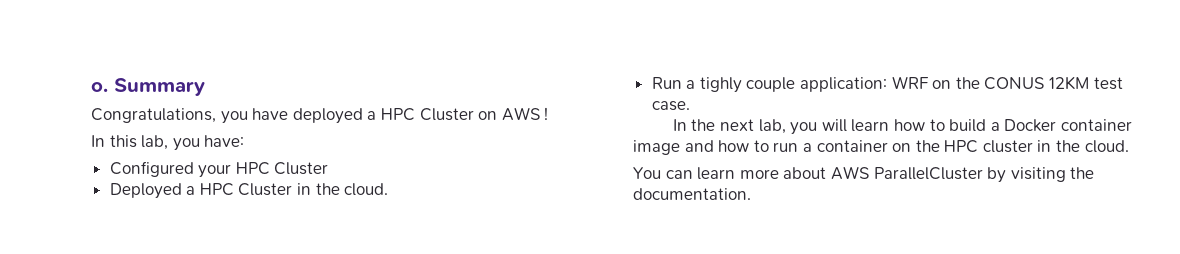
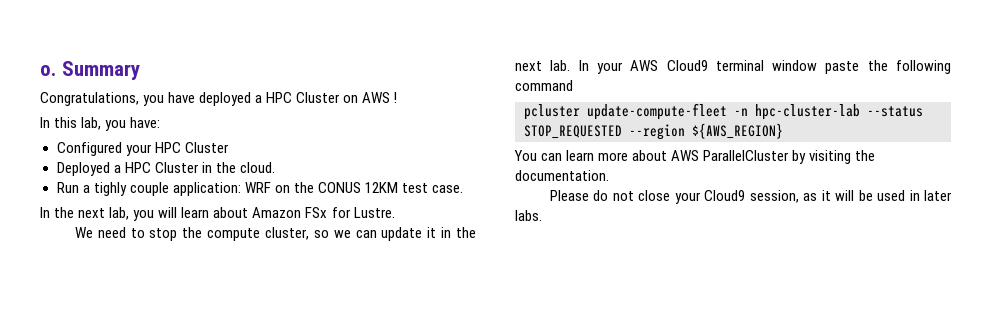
- In the next lab, you will learn how to build a Docker container image and how to run a container on the HPC cluster in the cloud.
+ In the next lab, you will learn about Amazon FSx for Lustre.
+ We need to stop the compute cluster, so we can update it in the next lab. In your AWS Cloud9 terminal window paste the following command
+ pcluster update-compute-fleet -n hpc-cluster-lab --status STOP_REQUESTED --region ${AWS_REGION}
+ Please do not close your Cloud9 session, as it will be used in later labs.

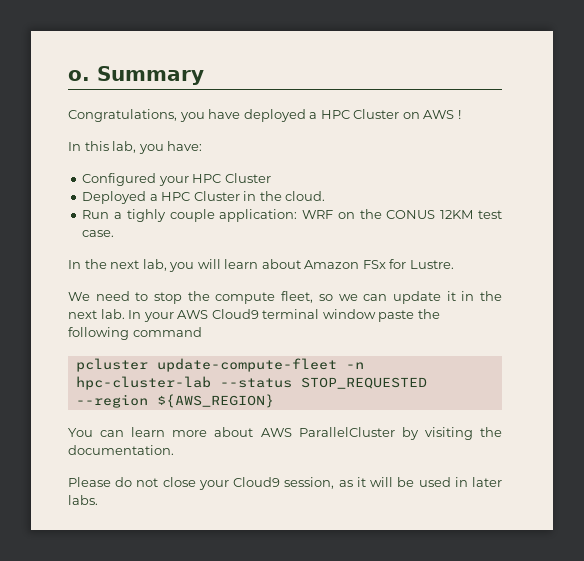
- We need to stop the compute cluster, so we can update it in the next lab.
+ We need to stop the compute fleet, so we can update it in the next lab.

